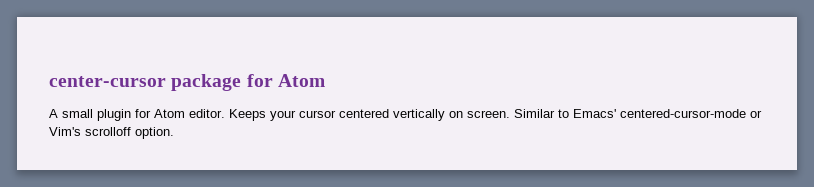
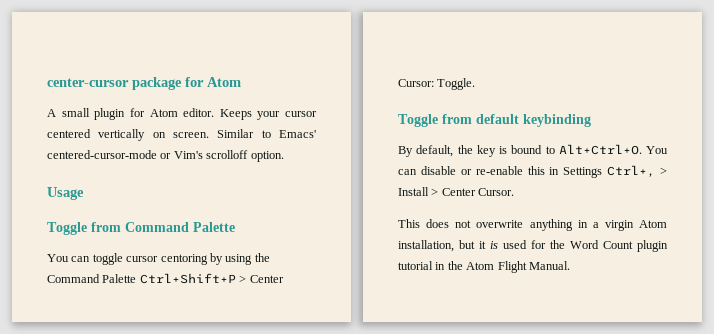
+ Usage
+ Toggle from Command Palette
+ You can toggle cursor centoring by using the Command Palette Ctrl+Shift+P > Center Cursor: Toggle.
+ Toggle from default keybinding
+ By default, the key is bound to Alt+Ctrl+O. You can disable or re-enable this in Settings Ctrl+, > Install > Center Cursor.
+ This does not overwrite anything in a virgin Atom installation, but it is used for the Word Count plugin tutorial in the Atom Flight Manual.

